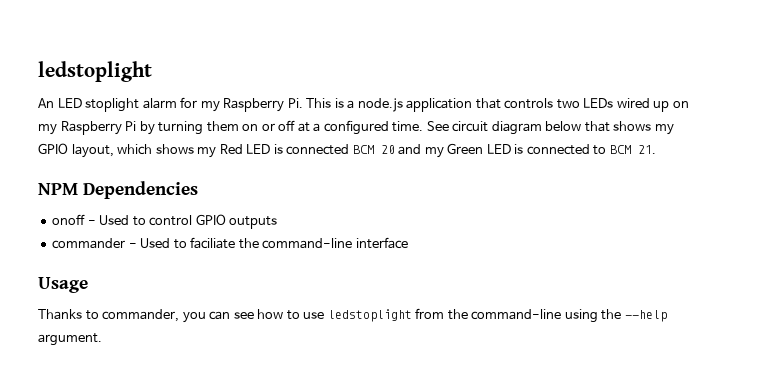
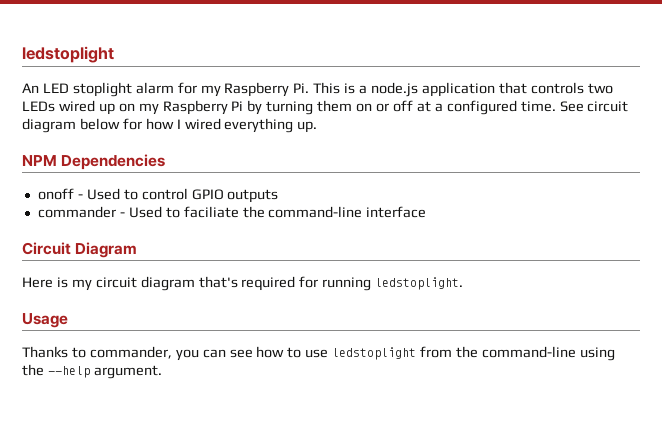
- See circuit diagram below that shows my GPIO layout, which shows my Red LED is connected BCM 20 and my Green LED is connected to BCM 21.
+ See circuit diagram below for how I wired everything up.
+ Circuit Diagram
+ Here is my circuit diagram that's required for running ledstoplight.

